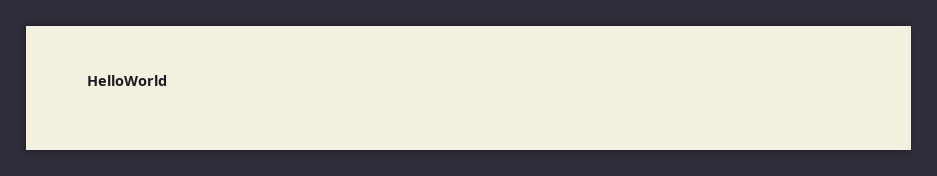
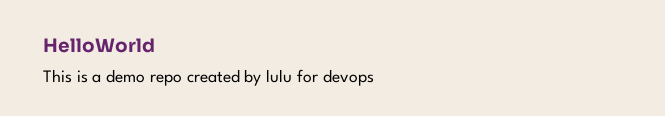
+ This is a demo repo created by lulu for devops

